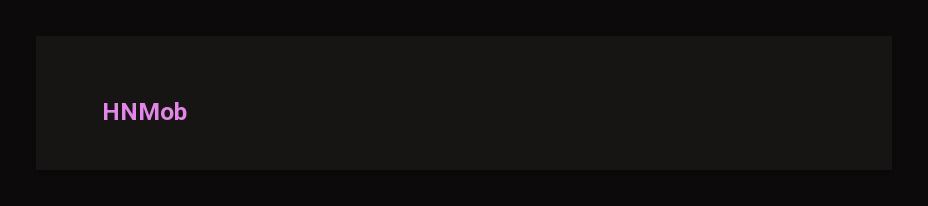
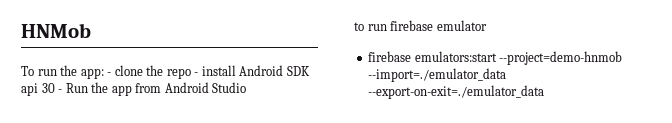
+ To run the app: - clone the repo - install Android SDK api 30 - Run the app from Android Studio
+ to run firebase emulator
+ firebase emulators:start --project=demo-hnmob --import=./emulator_data --export-on-exit=./emulator_data

